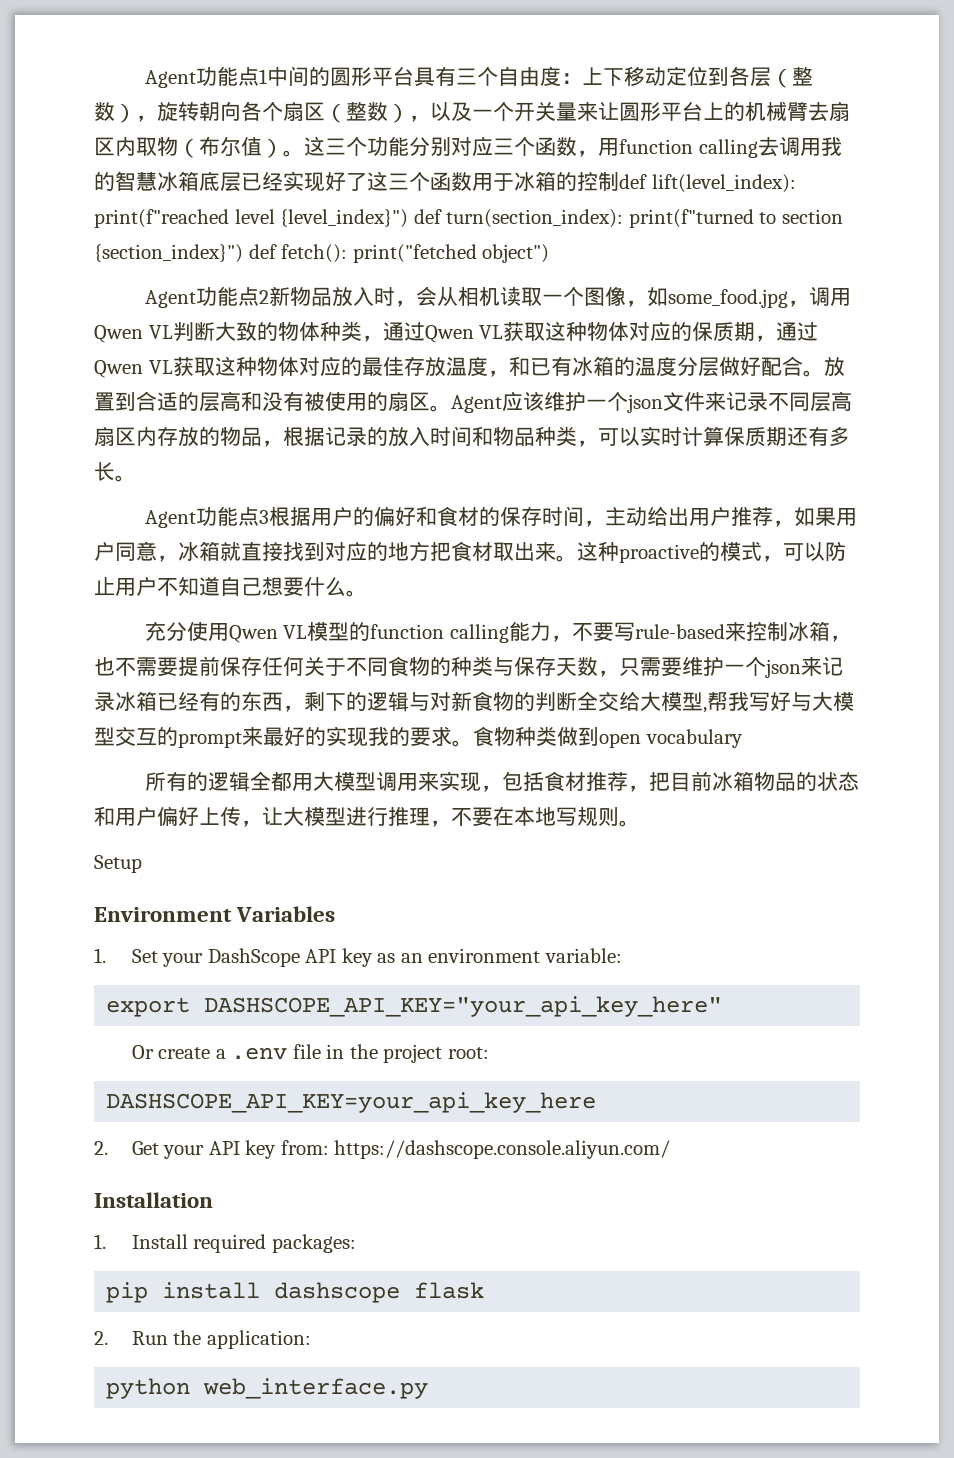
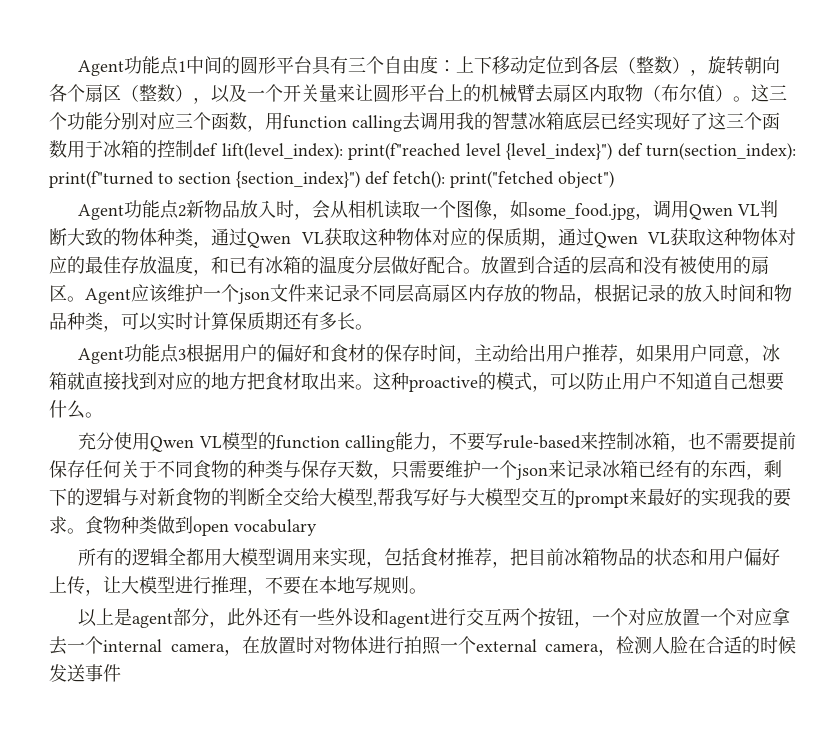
- Setup
- Environment Variables
- 1. Set your DashScope API key as an environment variable:
- export DASHSCOPE_API_KEY="your_api_key_here"
- Or create a .env file in the project root:
- DASHSCOPE_API_KEY=your_api_key_here
- 2. Get your API key from: https://dashscope.console.aliyun.com/
- Installation
- 1. Install required packages:
- pip install dashscope flask
- 2. Run the application:
- python web_interface.py
+ 以上是agent部分，此外还有一些外设和agent进行交互两个按钮，一个对应放置一个对应拿去一个internal camera，在放置时对物体进行拍照一个external camera，检测人脸在合适的时候发送事件

